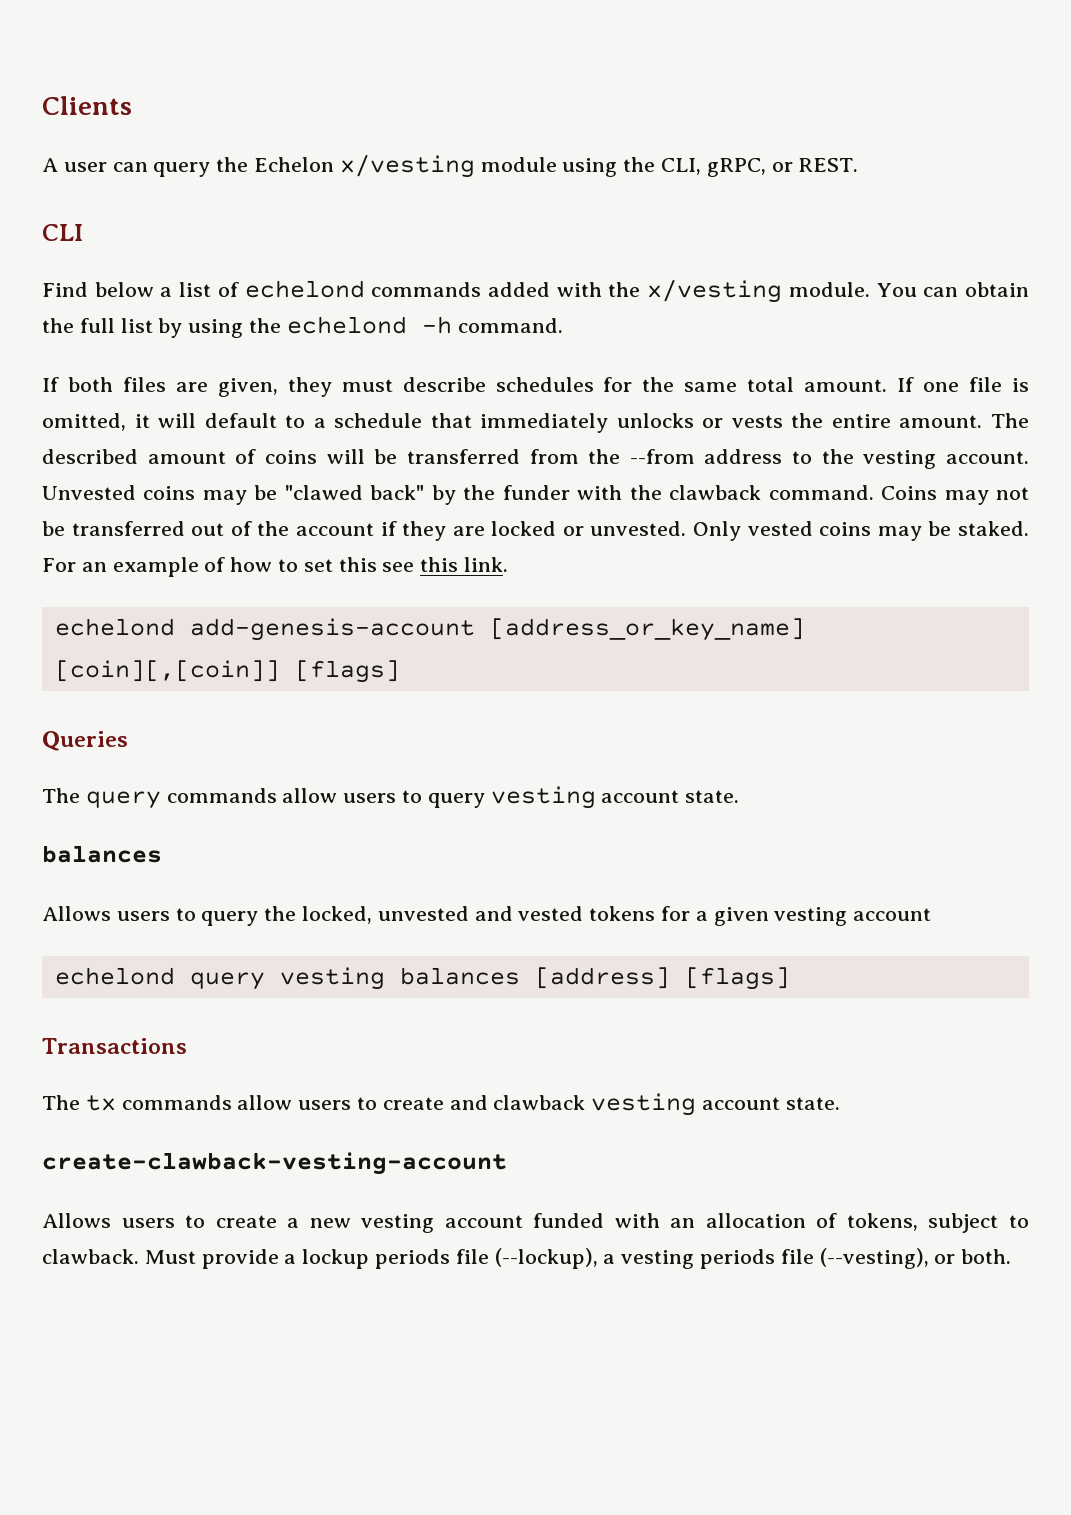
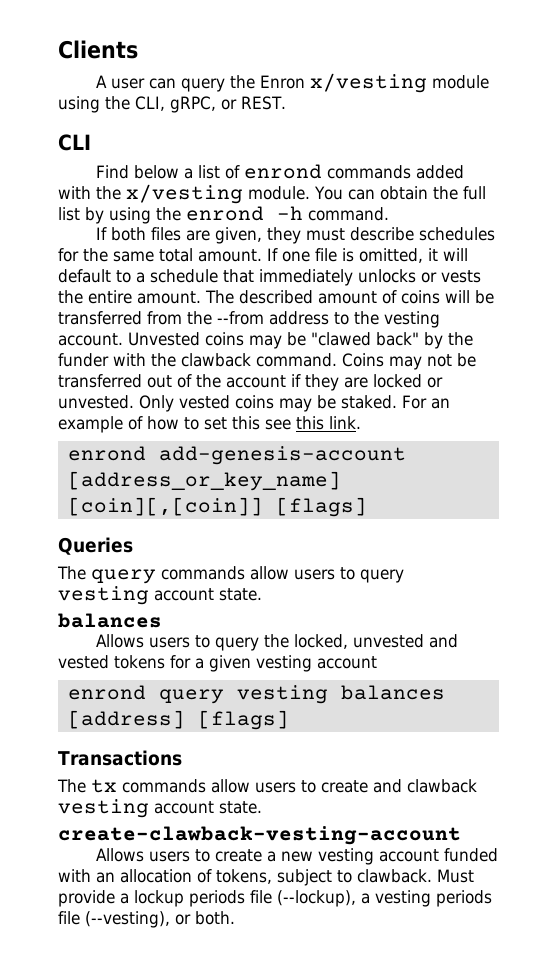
- A user can query the Echelon x/vesting module using the CLI, gRPC, or REST.
+ A user can query the Enron x/vesting module using the CLI, gRPC, or REST.
- Find below a list of echelond commands added with the x/vesting module.
+ Find below a list of enrond commands added with the x/vesting module.
- You can obtain the full list by using the echelond -h command.
+ You can obtain the full list by using the enrond -h command.
- echelond add-genesis-account [address_or_key_name] [coin][,[coin]] [flags]
+ enrond add-genesis-account [address_or_key_name] [coin][,[coin]] [flags]
- echelond query vesting balances [address] [flags]
+ enrond query vesting balances [address] [flags]

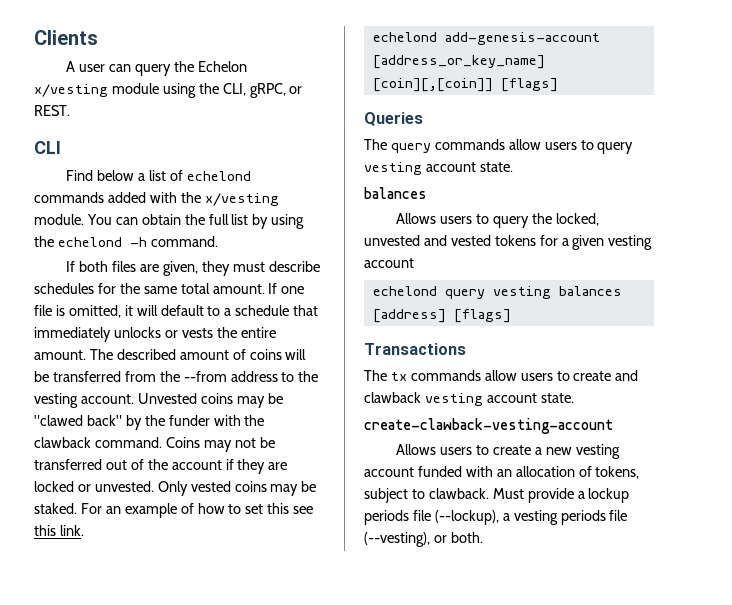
- A user can query the Enron x/vesting module using the CLI, gRPC, or REST.
+ A user can query the Echelon x/vesting module using the CLI, gRPC, or REST.
- Find below a list of enrond commands added with the x/vesting module.
+ Find below a list of echelond commands added with the x/vesting module.
- You can obtain the full list by using the enrond -h command.
+ You can obtain the full list by using the echelond -h command.
- enrond add-genesis-account [address_or_key_name] [coin][,[coin]] [flags]
+ echelond add-genesis-account [address_or_key_name] [coin][,[coin]] [flags]
- enrond query vesting balances [address] [flags]
+ echelond query vesting balances [address] [flags]

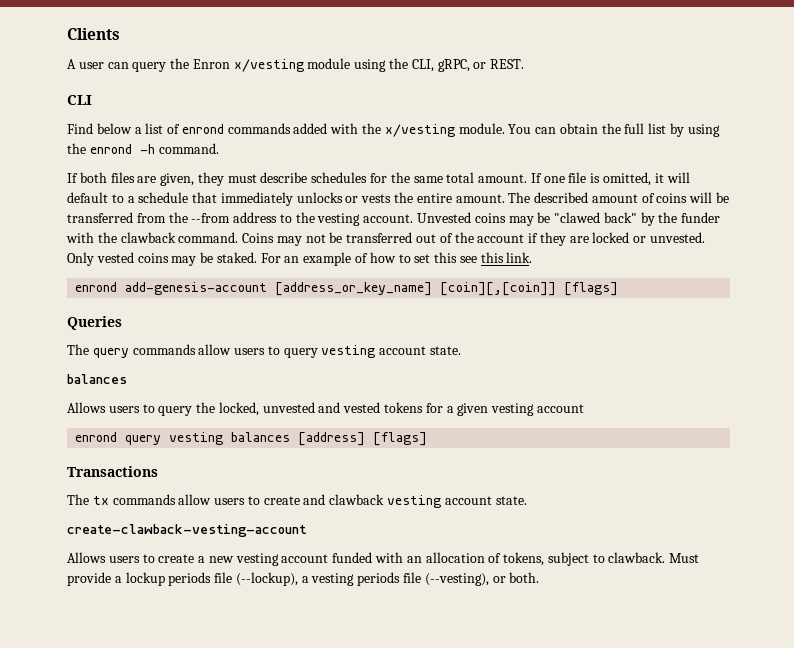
- A user can query the Echelon x/vesting module using the CLI, gRPC, or REST.
+ A user can query the Enron x/vesting module using the CLI, gRPC, or REST.
- Find below a list of echelond commands added with the x/vesting module.
+ Find below a list of enrond commands added with the x/vesting module.
- You can obtain the full list by using the echelond -h command.
+ You can obtain the full list by using the enrond -h command.
- echelond add-genesis-account [address_or_key_name] [coin][,[coin]] [flags]
+ enrond add-genesis-account [address_or_key_name] [coin][,[coin]] [flags]
- echelond query vesting balances [address] [flags]
+ enrond query vesting balances [address] [flags]

